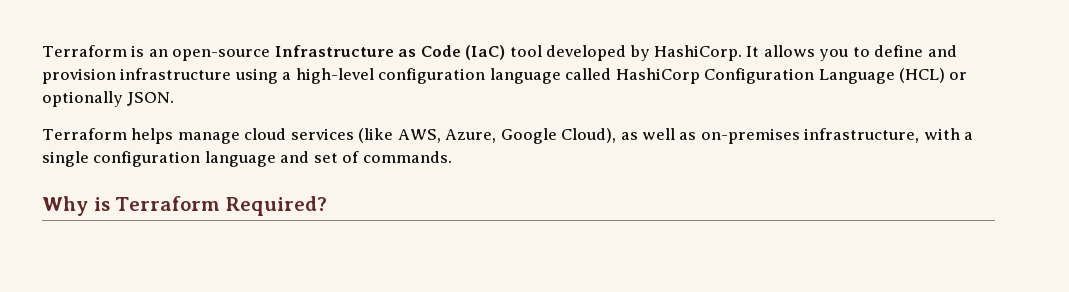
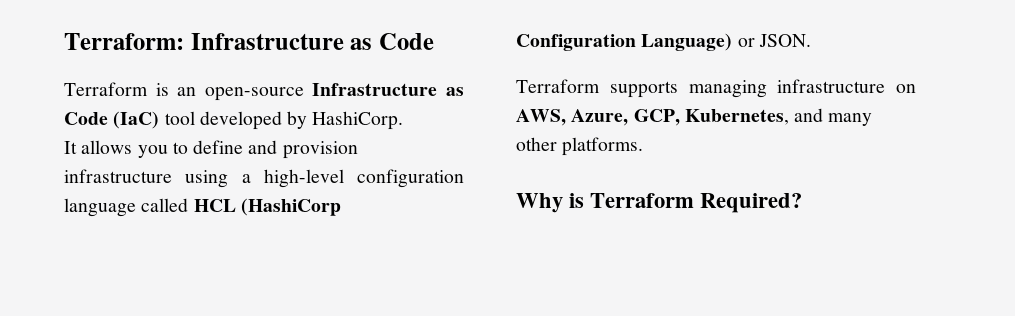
+ Terraform: Infrastructure as Code
- Terraform is an open-source Infrastructure as Code (IaC) tool developed by HashiCorp. It allows you to define and provision infrastructure using a high-level configuration language called HashiCorp Configuration Language (HCL) or optionally JSON.
- Terraform helps manage cloud services (like AWS, Azure, Google Cloud), as well as on-premises infrastructure, with a single configuration language and set of commands.
+ Terraform is an open-source Infrastructure as Code (IaC) tool developed by HashiCorp.
+ It allows you to define and provision infrastructure using a high-level configuration language called HCL (HashiCorp Configuration Language) or JSON.
+ Terraform supports managing infrastructure on AWS, Azure, GCP, Kubernetes, and many other platforms.

